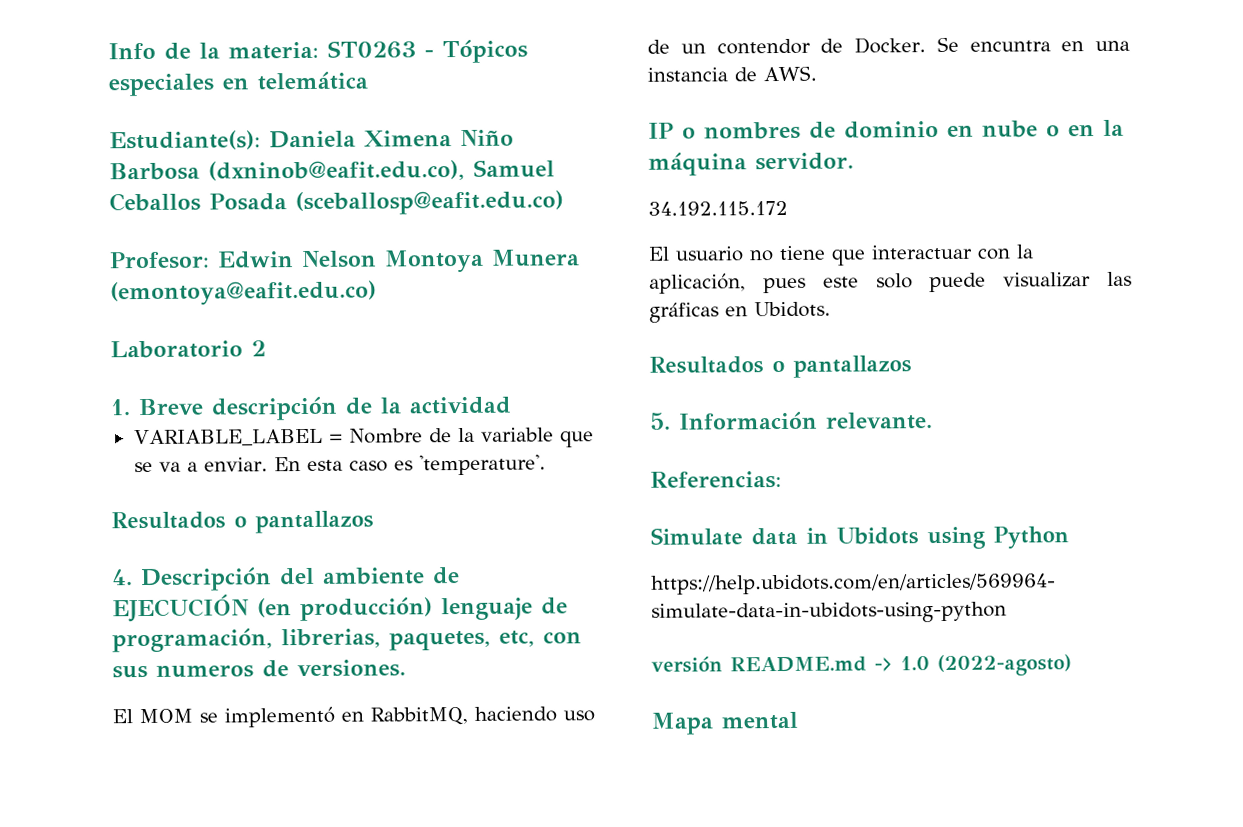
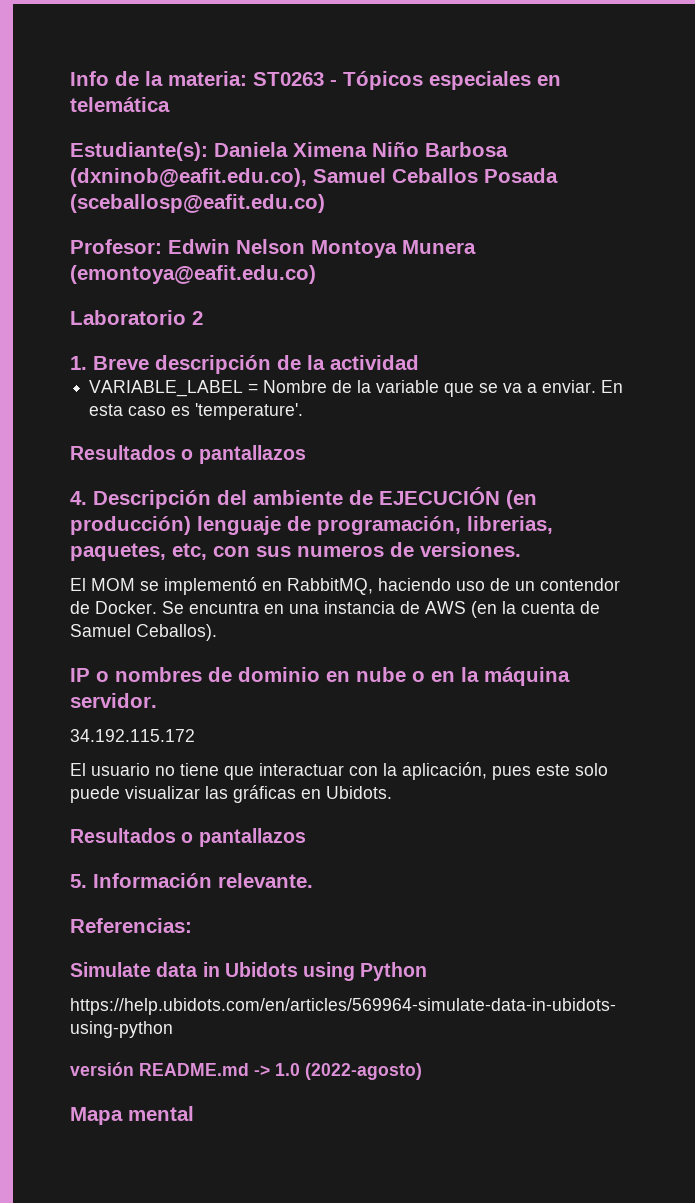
- Se encuntra en una instancia de AWS.
+ Se encuntra en una instancia de AWS (en la cuenta de Samuel Ceballos).

